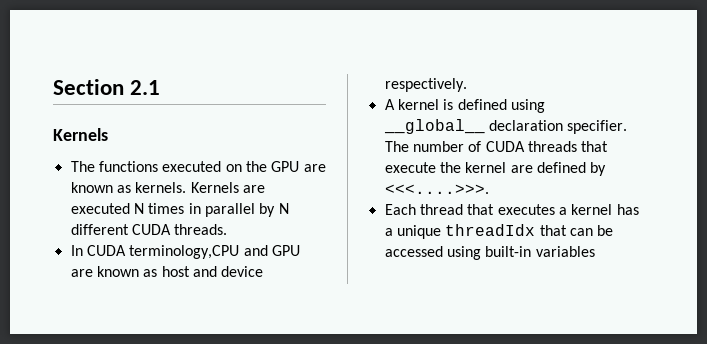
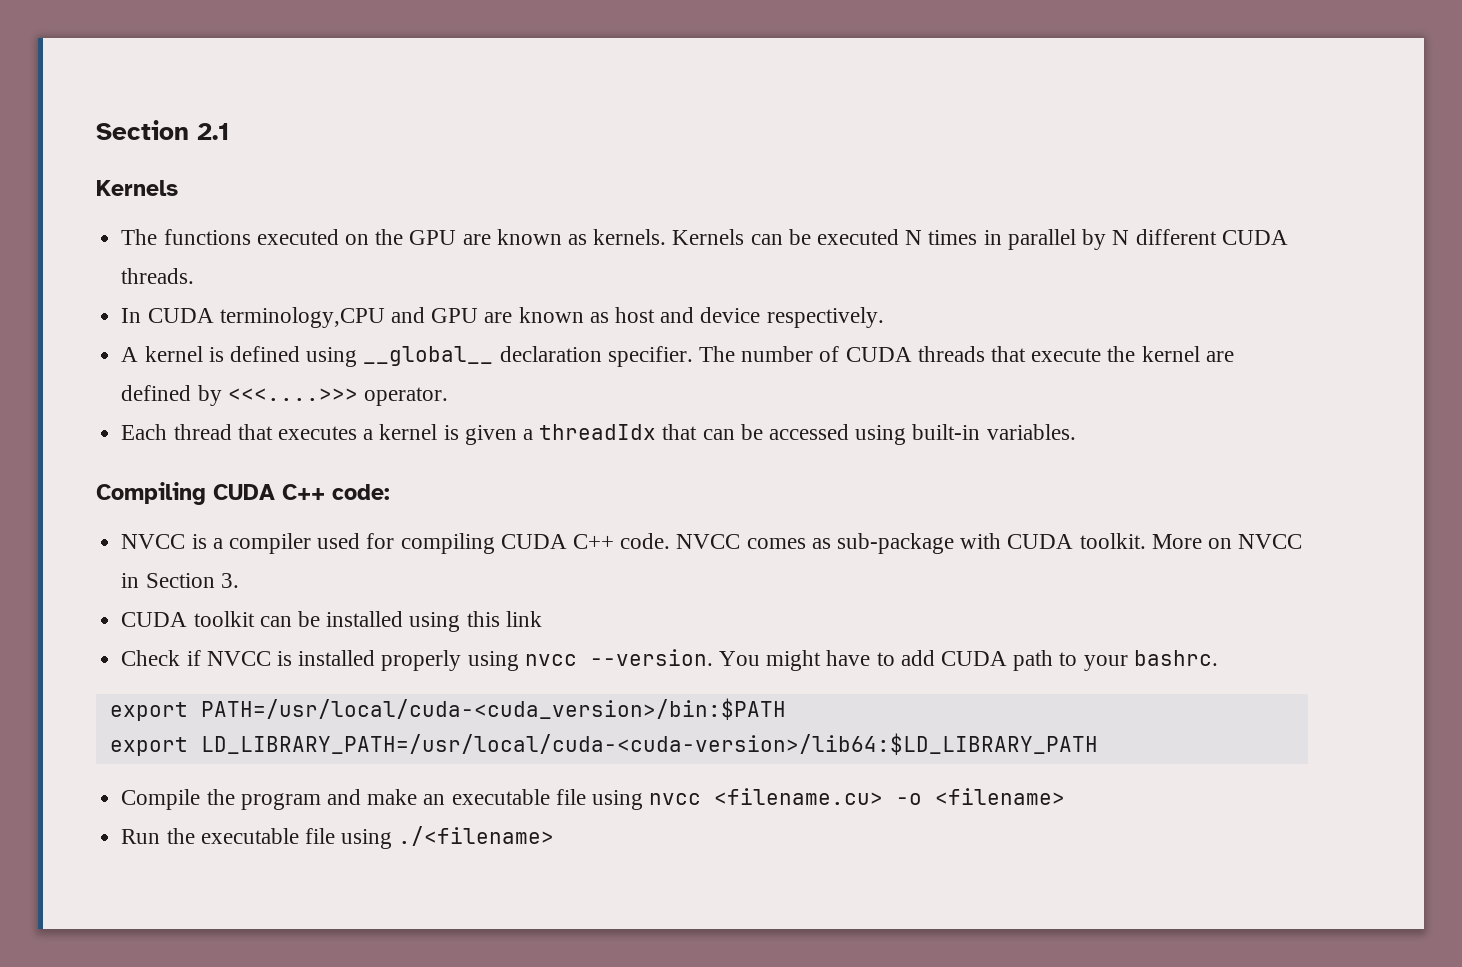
- Kernels are executed N times in parallel by N different CUDA threads.
+ Kernels can be executed N times in parallel by N different CUDA threads.
- The number of CUDA threads that execute the kernel are defined by <<<....>>>.
+ The number of CUDA threads that execute the kernel are defined by <<<....>>> operator.
- Each thread that executes a kernel has a unique threadIdx that can be accessed using built-in variables
+ Each thread that executes a kernel is given a threadIdx that can be accessed using built-in variables.
+ Compiling CUDA C++ code:
+ NVCC is a compiler used for compiling CUDA C++ code. NVCC comes as sub-package with CUDA toolkit. More on NVCC in Section 3.
+ CUDA toolkit can be installed using this link
+ Check if NVCC is installed properly using nvcc --version. You might have to add CUDA path to your bashrc.
+ export PATH=/usr/local/cuda-<cuda_version>/bin:$PATH
+ export LD_LIBRARY_PATH=/usr/local/cuda-<cuda-version>/lib64:$LD_LIBRARY_PATH
+ Compile the program and make an executable file using nvcc <filename.cu> -o <filename>
+ Run the executable file using ./<filename>

